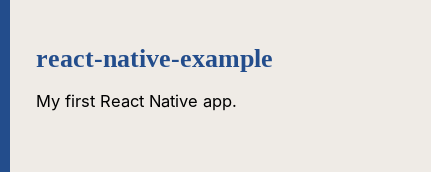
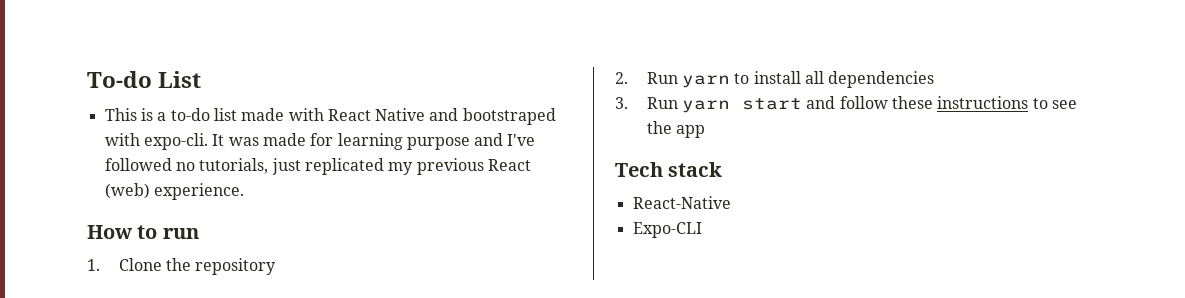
- react-native-example
- My first React Native app.
+ To-do List
+ This is a to-do list made with React Native and bootstraped with expo-cli. It was made for learning purpose and I've followed no tutorials, just replicated my previous React (web) experience.
+ How to run
+ 1. Clone the repository
+ 2. Run yarn to install all dependencies
+ 3. Run yarn start and follow these instructions to see the app
+ Tech stack
+ React-Native
+ Expo-CLI

